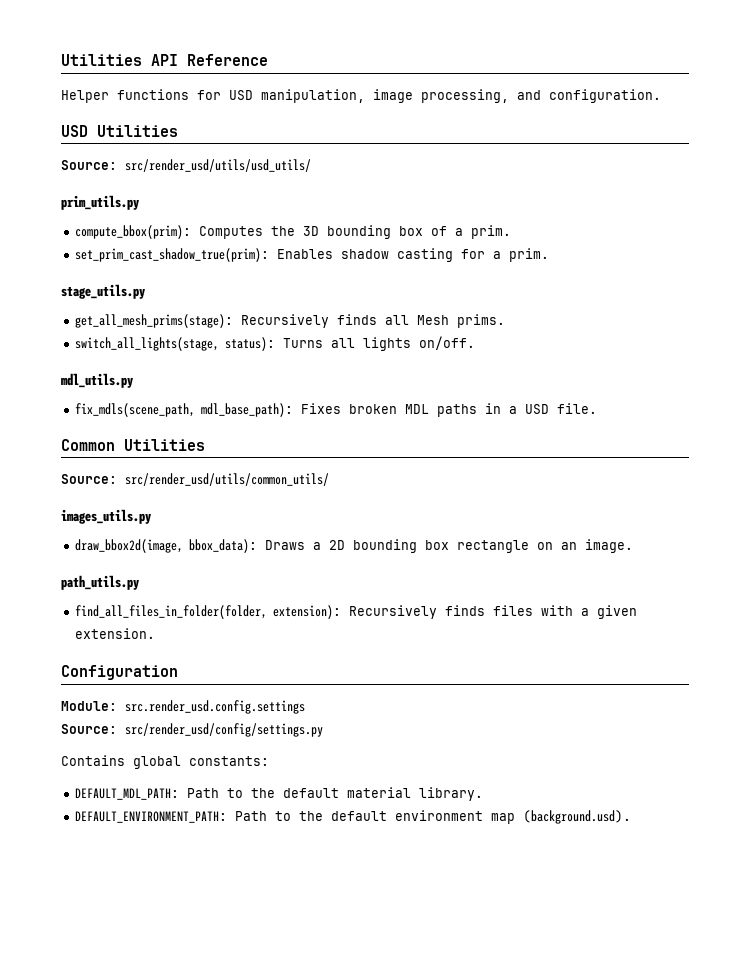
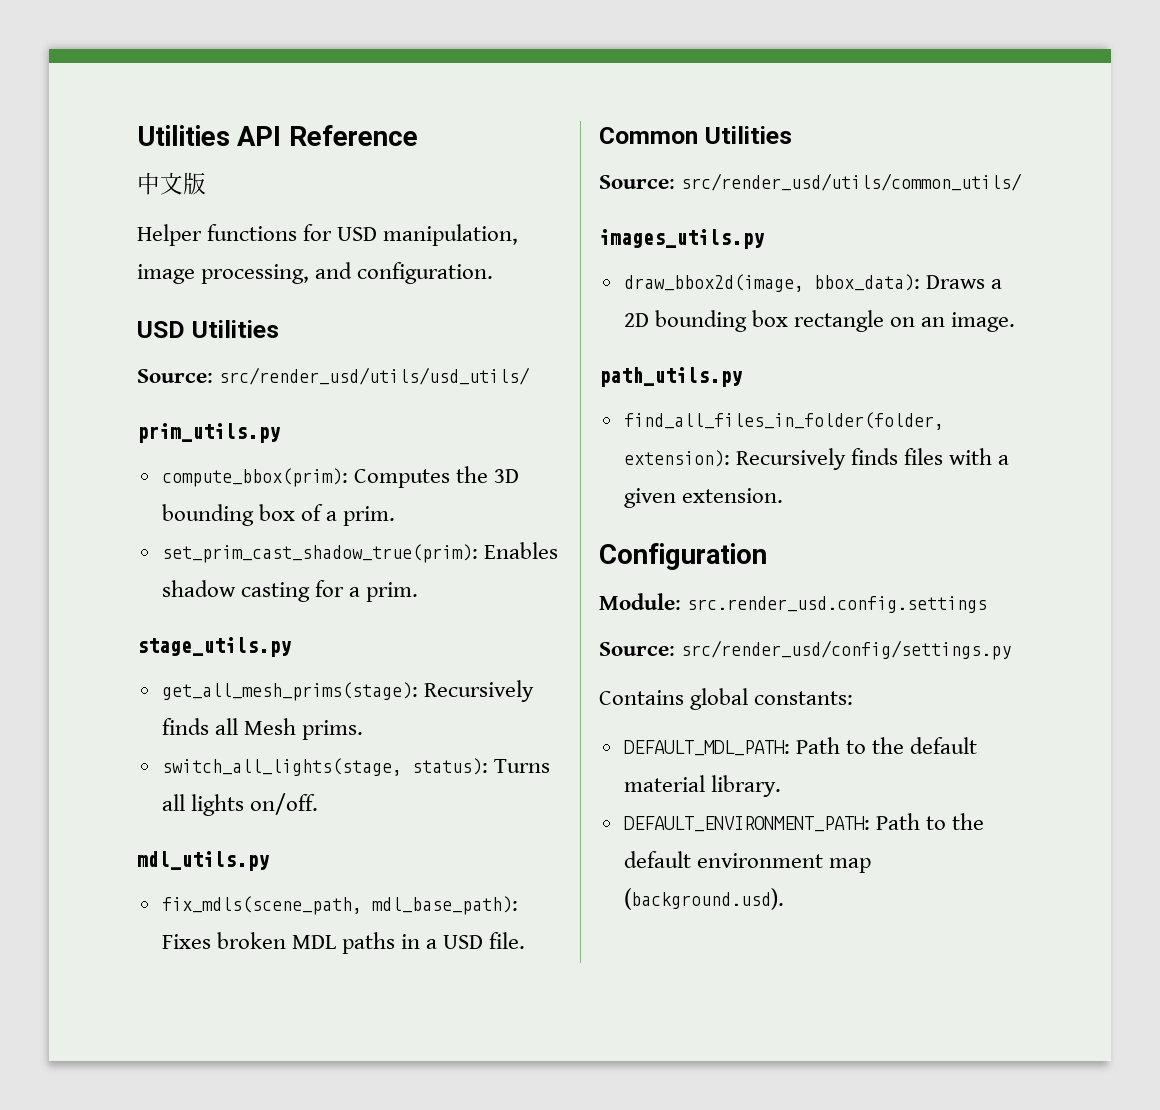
+ 中文版

